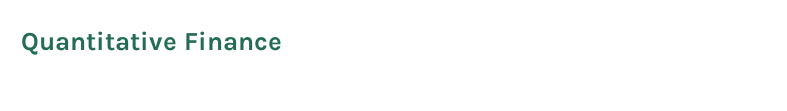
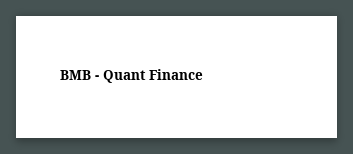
- Quantitative Finance
+ BMB - Quant Finance

